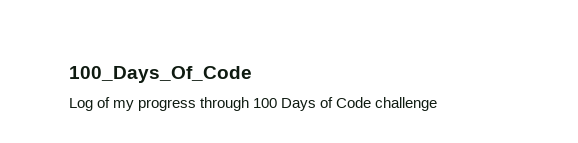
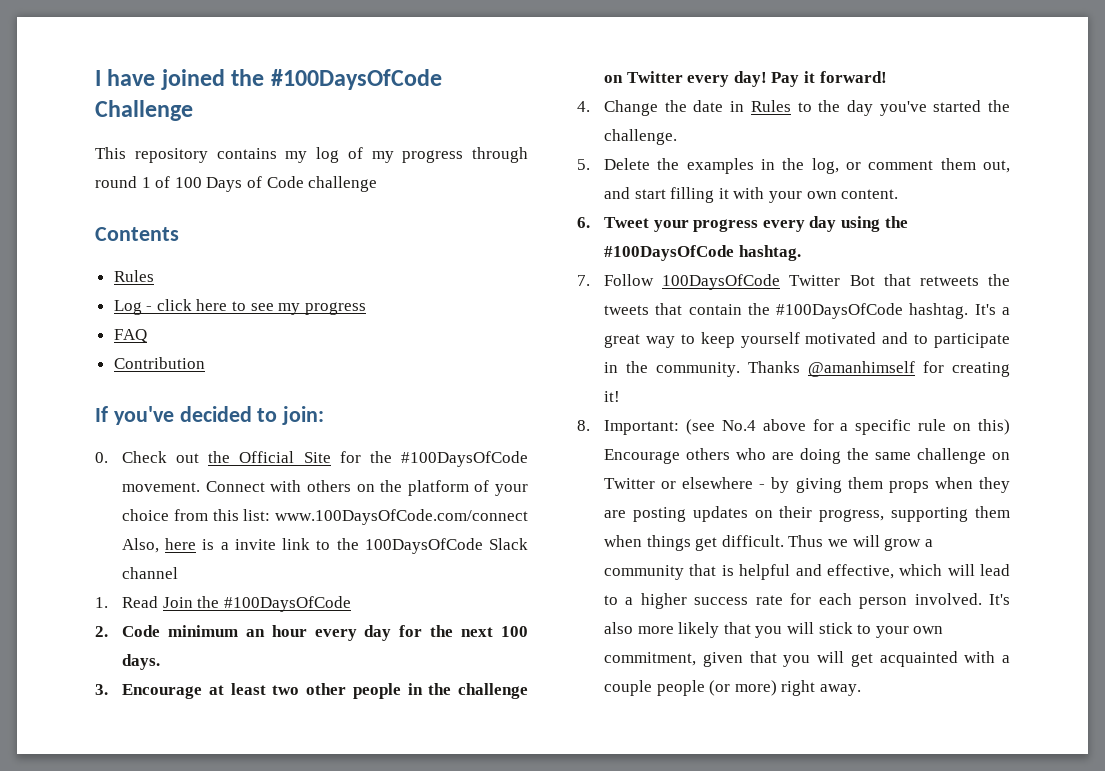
- 100_Days_Of_Code
- Log of my progress through 100 Days of Code challenge
+ I have joined the #100DaysOfCode Challenge
+ This repository contains my log of my progress through round 1 of 100 Days of Code challenge
+ Contents
+ Rules
+ Log - click here to see my progress
+ FAQ
+ Contribution
+ If you've decided to join:
+ 0. Check out the Official Site for the #100DaysOfCode movement. Connect with others on the platform of your choice from this list: www.100DaysOfCode.com/connect Also, here is a invite link to the 100DaysOfCode Slack channel
+ 1. Read Join the #100DaysOfCode
+ 2. Code minimum an hour every day for the next 100 days.
+ 3. Encourage at least two other people in the challenge on Twitter every day! Pay it forward!
+ 4. Change the date in Rules to the day you've started the challenge.
+ 5. Delete the examples in the log, or comment them out, and start filling it with your own content.
+ 6. Tweet your progress every day using the #100DaysOfCode hashtag.
+ 7. Follow 100DaysOfCode Twitter Bot that retweets the tweets that contain the #100DaysOfCode hashtag. It's a great way to keep yourself motivated and to participate in the community. Thanks @amanhimself for creating it!
+ 8. Important: (see No.4 above for a specific rule on this) Encourage others who are doing the same challenge on Twitter or elsewhere - by giving them props when they are posting updates on their progress, supporting them when things get difficult. Thus we will grow a community that is helpful and effective, which will lead to a higher success rate for each person involved. It's also more likely that you will stick to your own commitment, given that you will get acquainted with a couple people (or more) right away.

